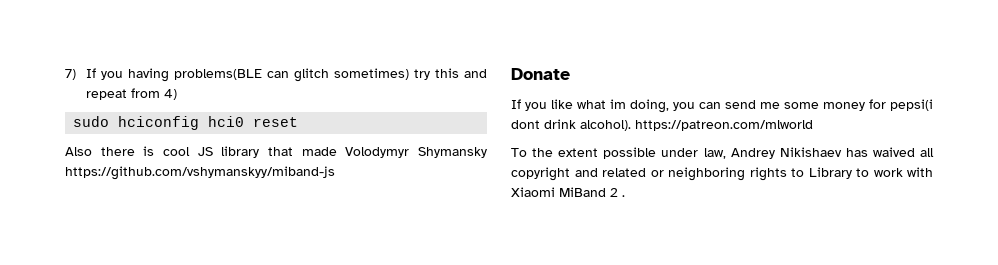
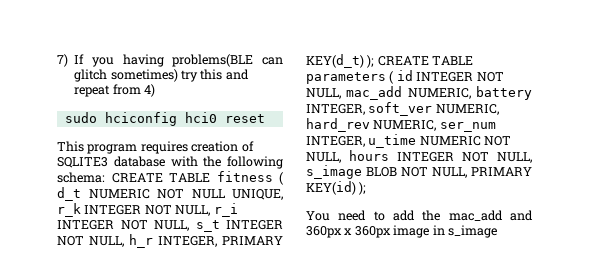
- Also there is cool JS library that made Volodymyr Shymansky https://github.com/vshymanskyy/miband-js
- Donate
- If you like what im doing, you can send me some money for pepsi(i dont drink alcohol). https://patreon.com/mlworld
- To the extent possible under law, Andrey Nikishaev has waived all copyright and related or neighboring rights to Library to work with Xiaomi MiBand 2 .
+ This program requires creation of SQLITE3 database with the following schema: CREATE TABLE fitness ( d_t NUMERIC NOT NULL UNIQUE, r_k INTEGER NOT NULL, r_i INTEGER NOT NULL, s_t INTEGER NOT NULL, h_r INTEGER, PRIMARY KEY(d_t) ); CREATE TABLE parameters ( id INTEGER NOT NULL, mac_add NUMERIC, battery INTEGER, soft_ver NUMERIC, hard_rev NUMERIC, ser_num INTEGER, u_time NUMERIC NOT NULL, hours INTEGER NOT NULL, s_image BLOB NOT NULL, PRIMARY KEY(id) );
+ You need to add the mac_add and 360px x 360px image in s_image

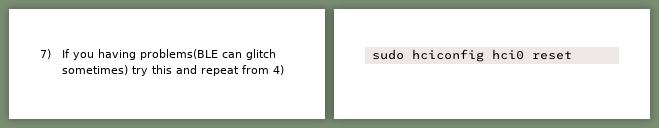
- This program requires creation of SQLITE3 database with the following schema: CREATE TABLE fitness ( d_t NUMERIC NOT NULL UNIQUE, r_k INTEGER NOT NULL, r_i INTEGER NOT NULL, s_t INTEGER NOT NULL, h_r INTEGER, PRIMARY KEY(d_t) ); CREATE TABLE parameters ( id INTEGER NOT NULL, mac_add NUMERIC, battery INTEGER, soft_ver NUMERIC, hard_rev NUMERIC, ser_num INTEGER, u_time NUMERIC NOT NULL, hours INTEGER NOT NULL, s_image BLOB NOT NULL, PRIMARY KEY(id) );
- You need to add the mac_add and 360px x 360px image in s_image

